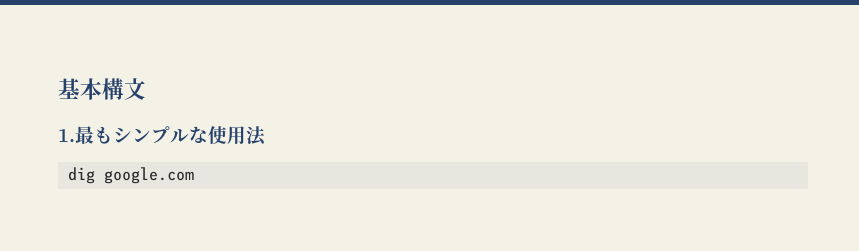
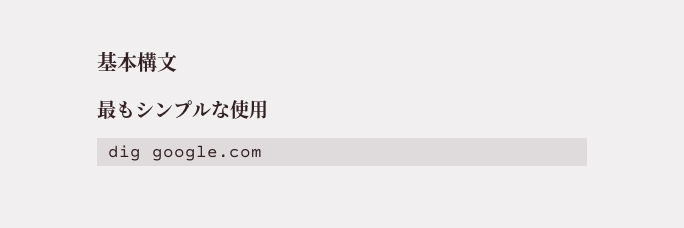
- 1.最もシンプルな使用法
+ 最もシンプルな使用

